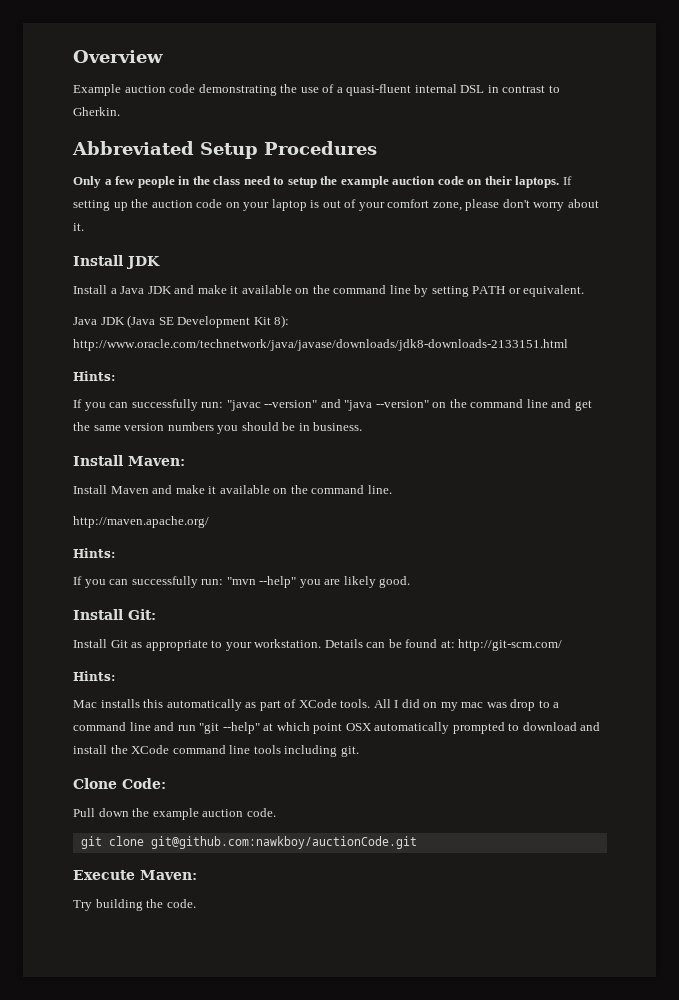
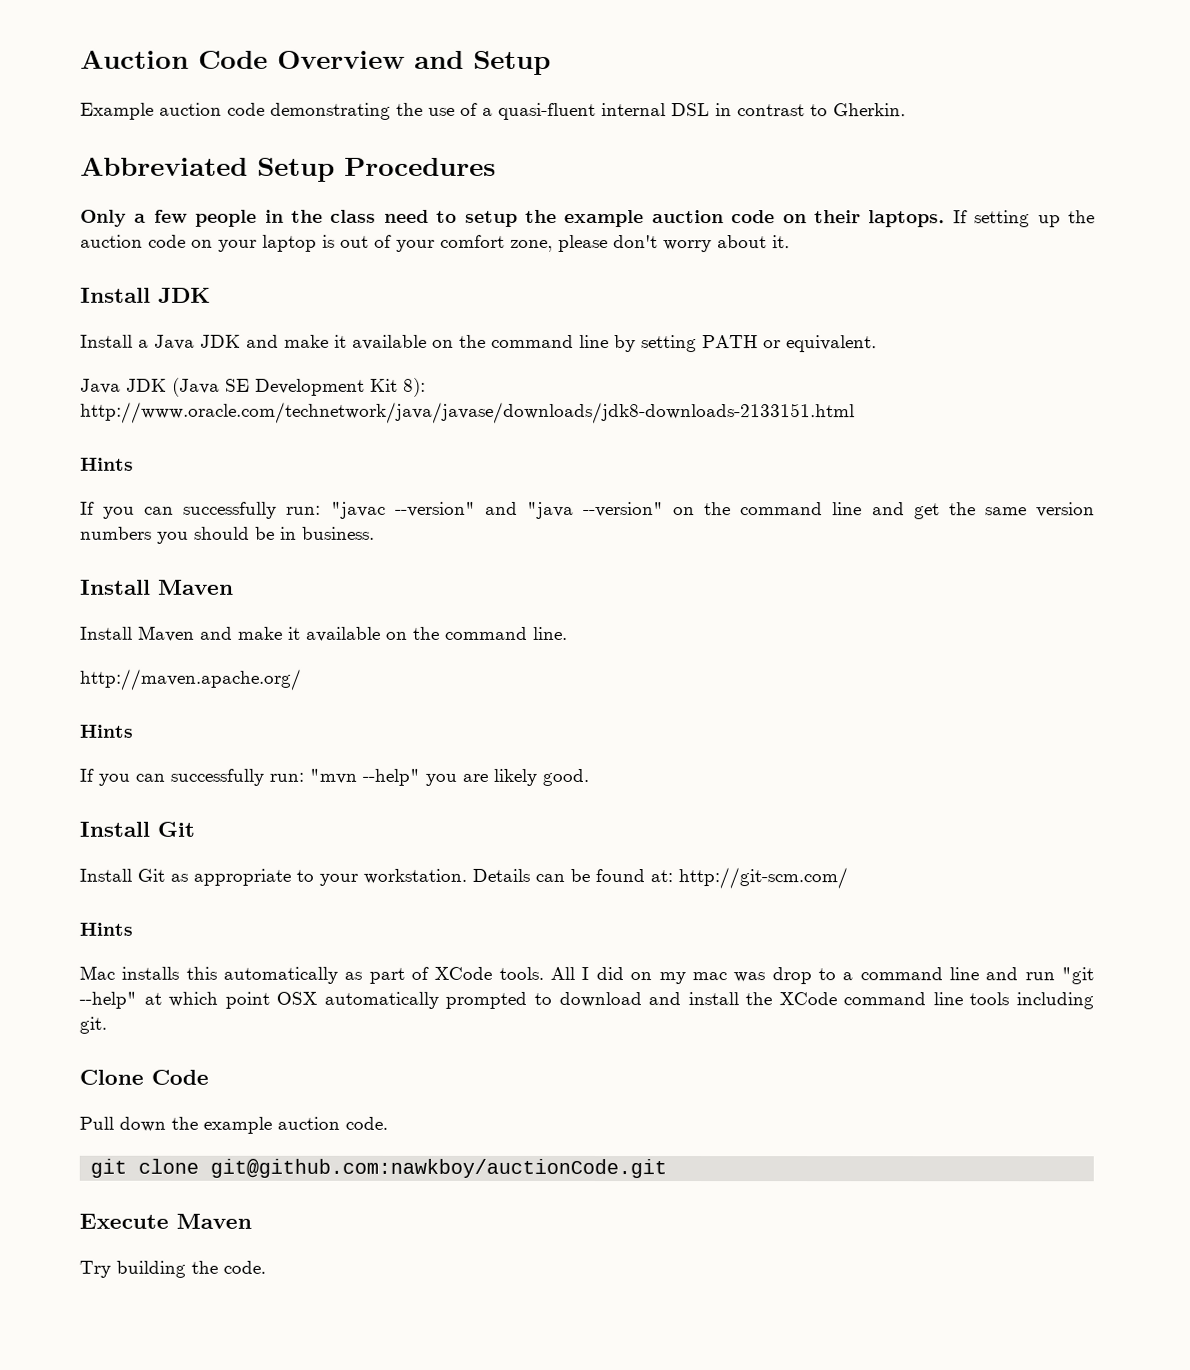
- Overview
+ Auction Code Overview and Setup
  Java JDK (Java SE Development Kit 8): http://www.oracle.com/technetwork/java/javase/downloads/jdk8-downloads-2133151.html
- Hints:
+ Hints
  If you can successfully run: "javac --version" and "java --version" on the command line and get the same version numbers you should be in business.
- Install Maven:
+ Install Maven
  http://maven.apache.org/
- Hints:
+ Hints
  If you can successfully run: "mvn --help" you are likely good.
- Install Git:
+ Install Git
  Details can be found at: http://git-scm.com/
- Hints:
+ Hints
- Clone Code:
+ Clone Code
- Execute Maven:
+ Execute Maven

